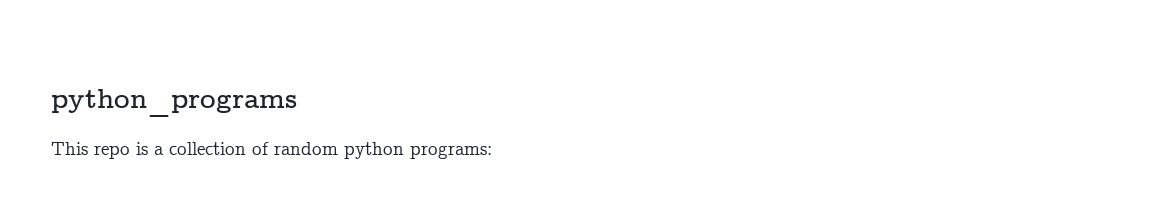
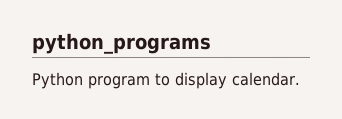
- This repo is a collection of random python programs:
+ Python program to display calendar.

